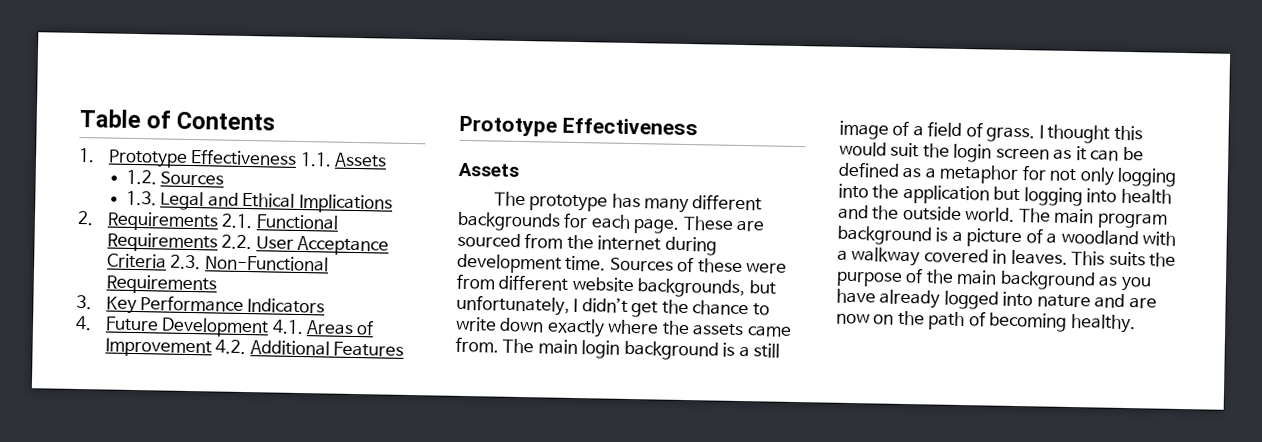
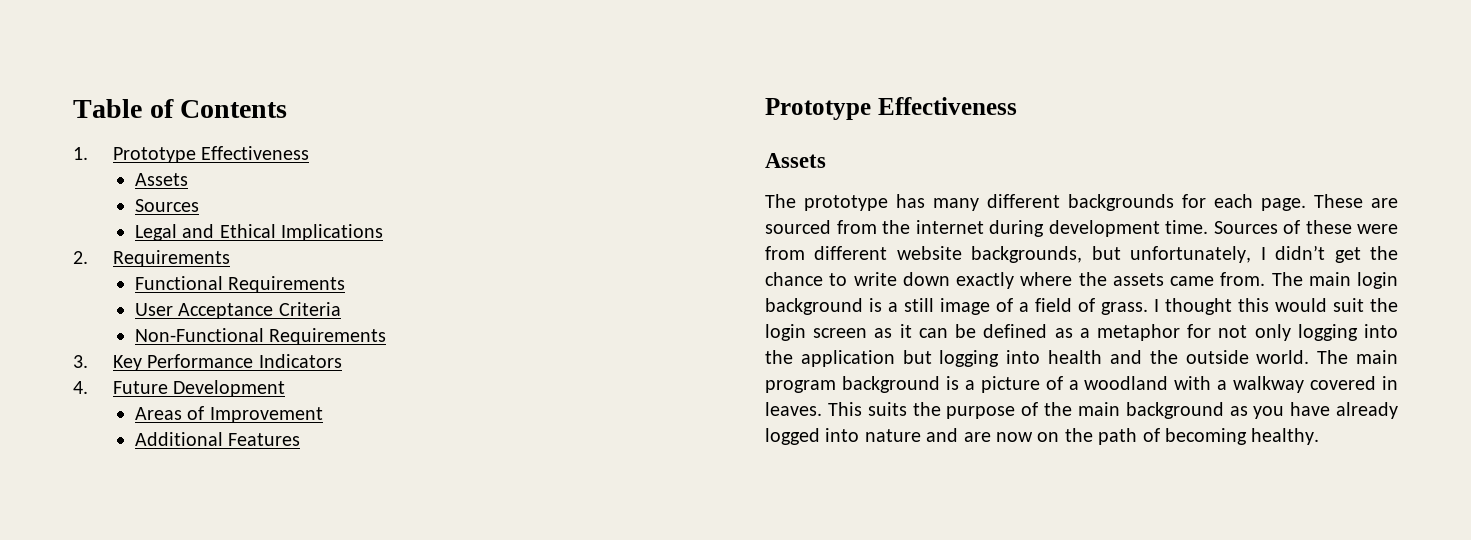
- 1. Prototype Effectiveness 1.1. Assets
- 1.2. Sources
+ 1. Prototype Effectiveness
+ Assets
+ Sources
- 1.3. Legal and Ethical Implications
+ Legal and Ethical Implications
- 2. Requirements 2.1. Functional Requirements 2.2. User Acceptance Criteria 2.3. Non-Functional Requirements
+ 2. Requirements
+ Functional Requirements
+ User Acceptance Criteria
+ Non-Functional Requirements
- 4. Future Development 4.1. Areas of Improvement 4.2. Additional Features
+ 4. Future Development
+ Areas of Improvement
+ Additional Features

